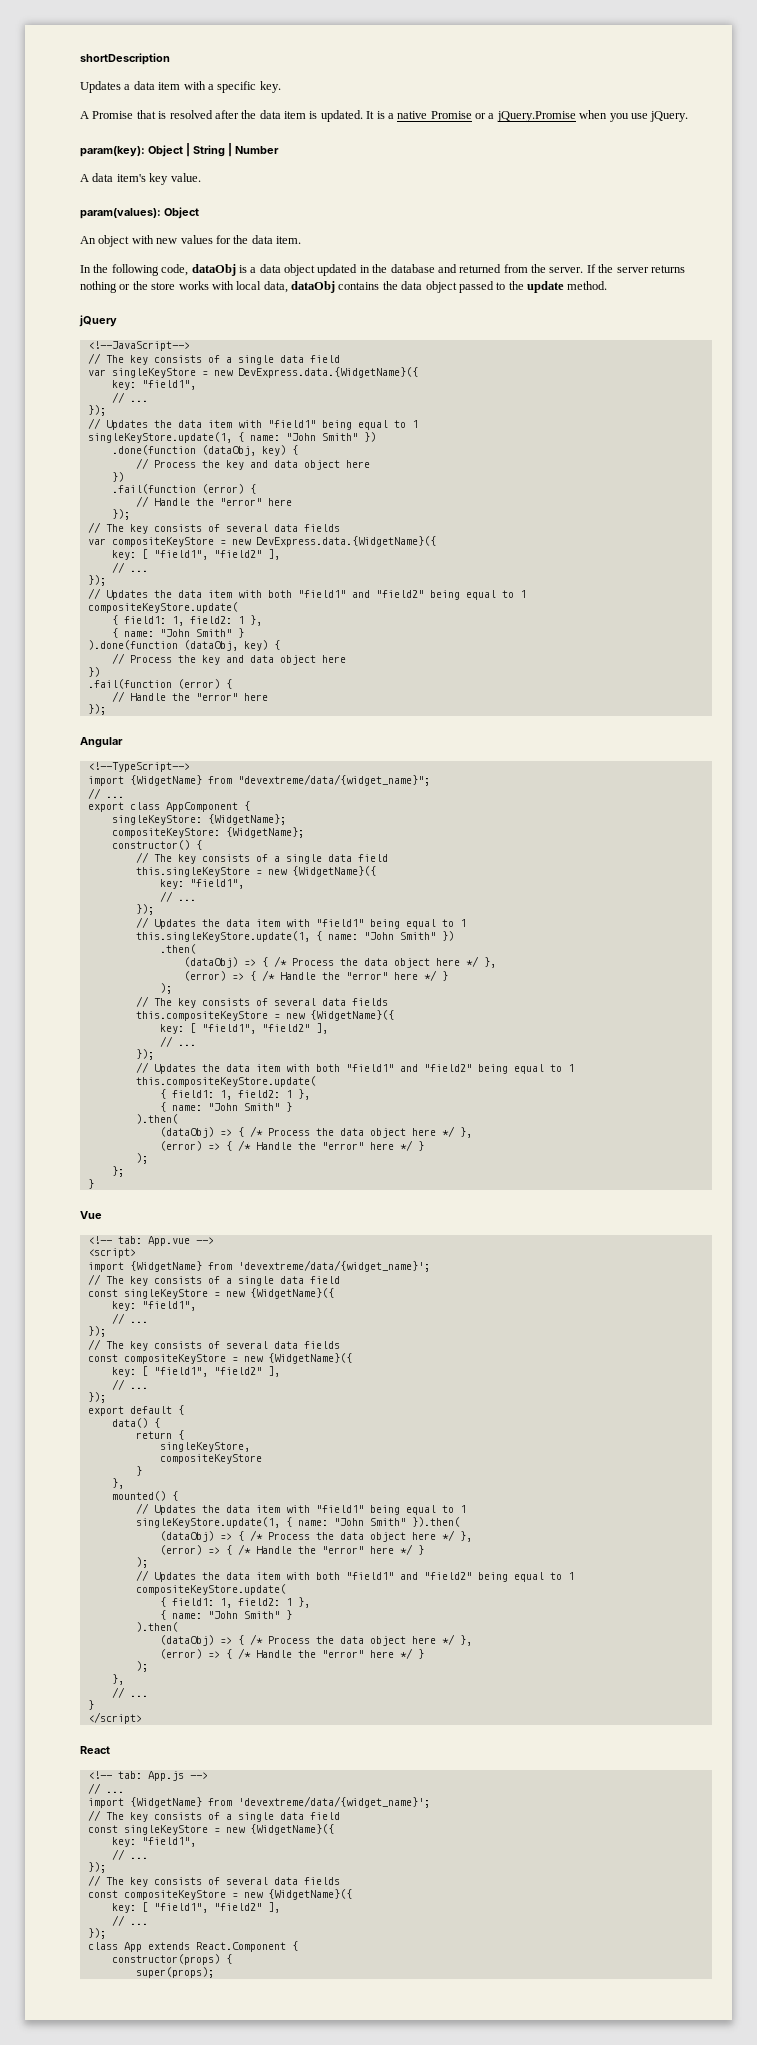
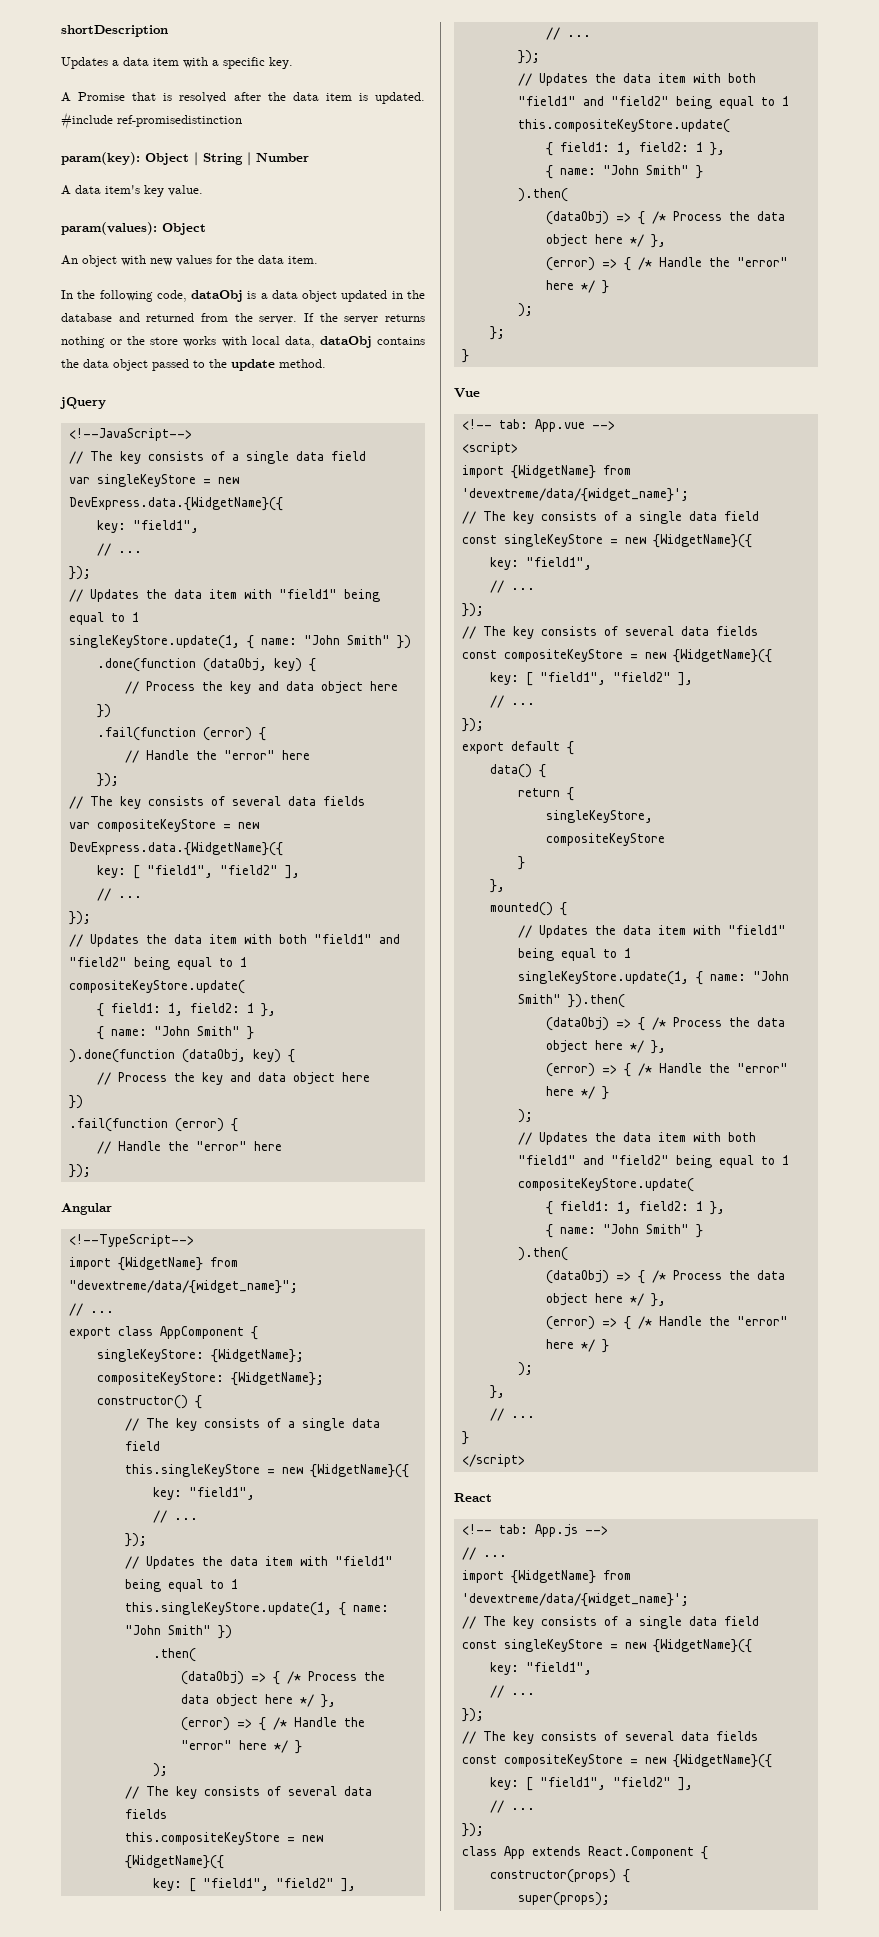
- It is a native Promise or a jQuery.Promise when you use jQuery.
+ #include ref-promisedistinction

